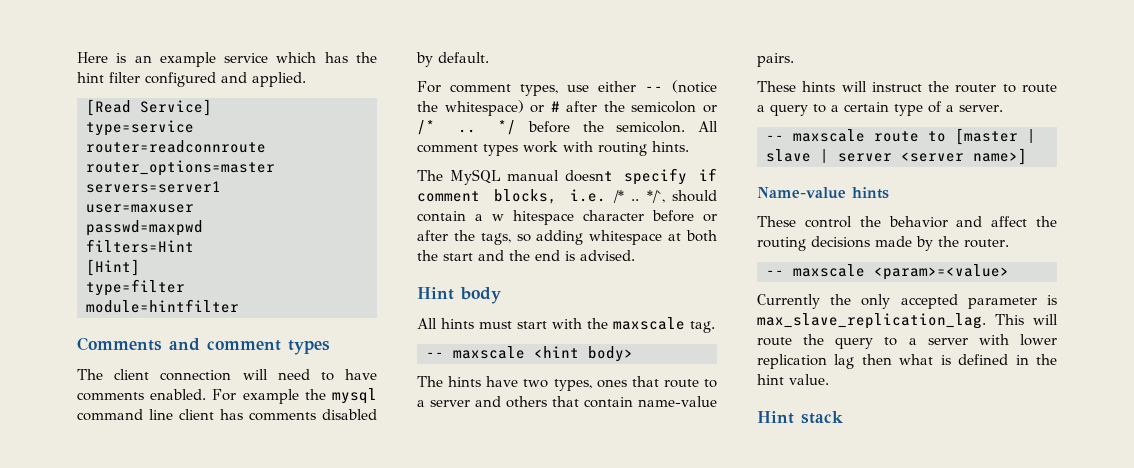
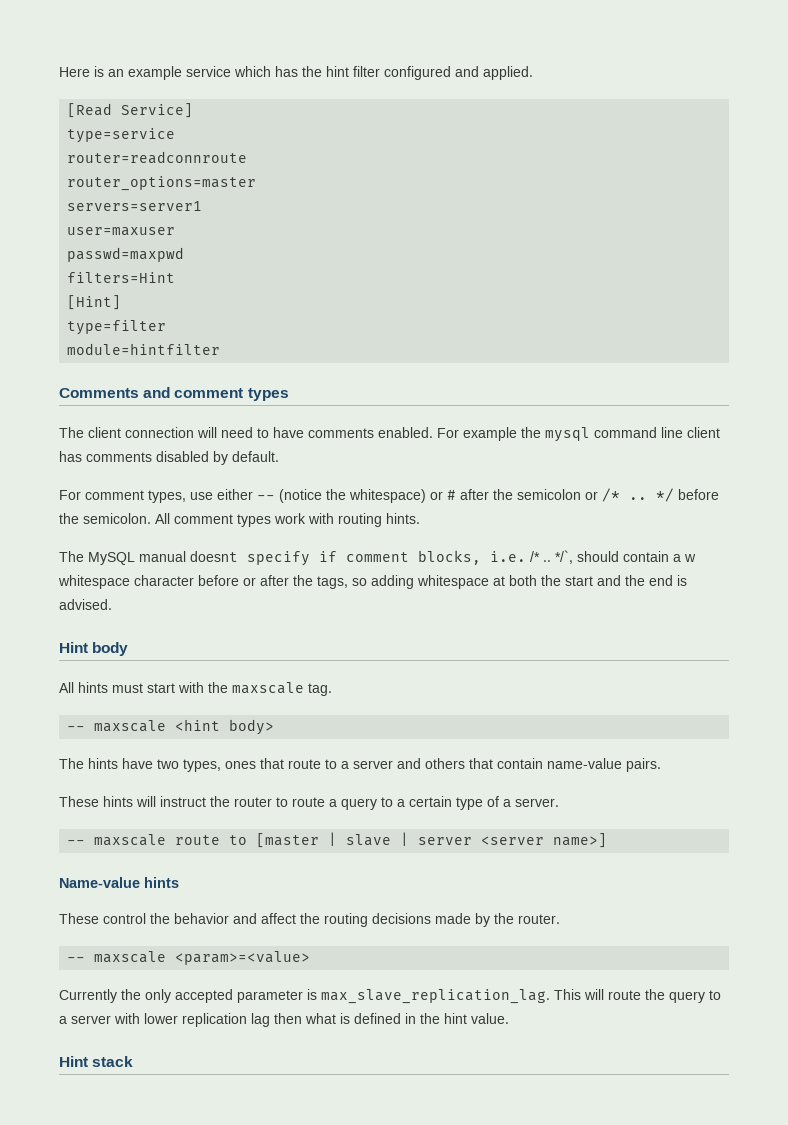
- */`, should contain a w hitespace character before or after the tags, so adding whitespace at both the start and the end is advised.
+ */`, should contain a w whitespace character before or after the tags, so adding whitespace at both the start and the end is advised.

